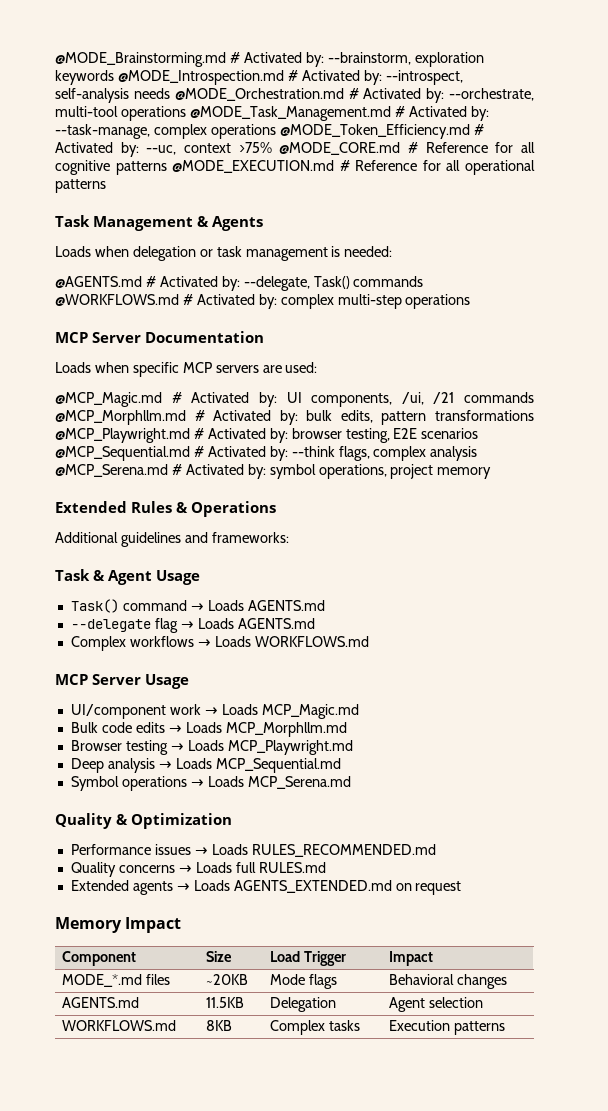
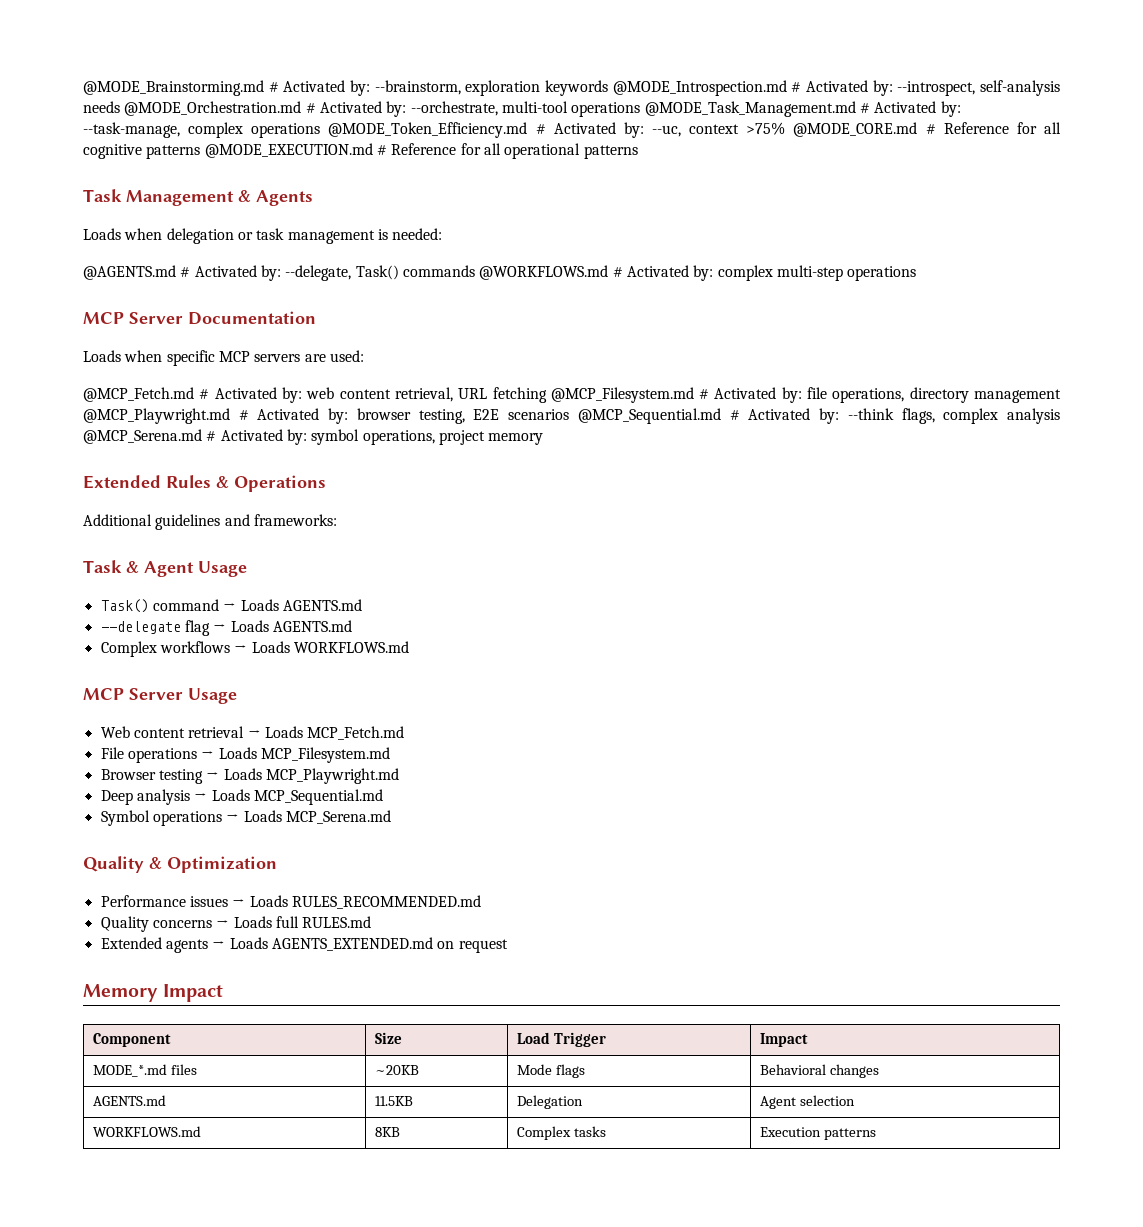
- @MCP_Magic.md # Activated by: UI components, /ui, /21 commands @MCP_Morphllm.md # Activated by: bulk edits, pattern transformations @MCP_Playwright.md # Activated by: browser testing, E2E scenarios @MCP_Sequential.md # Activated by: --think flags, complex analysis @MCP_Serena.md # Activated by: symbol operations, project memory
+ @MCP_Fetch.md # Activated by: web content retrieval, URL fetching @MCP_Filesystem.md # Activated by: file operations, directory management @MCP_Playwright.md # Activated by: browser testing, E2E scenarios @MCP_Sequential.md # Activated by: --think flags, complex analysis @MCP_Serena.md # Activated by: symbol operations, project memory
- UI/component work → Loads MCP_Magic.md
- Bulk code edits → Loads MCP_Morphllm.md
+ Web content retrieval → Loads MCP_Fetch.md
+ File operations → Loads MCP_Filesystem.md

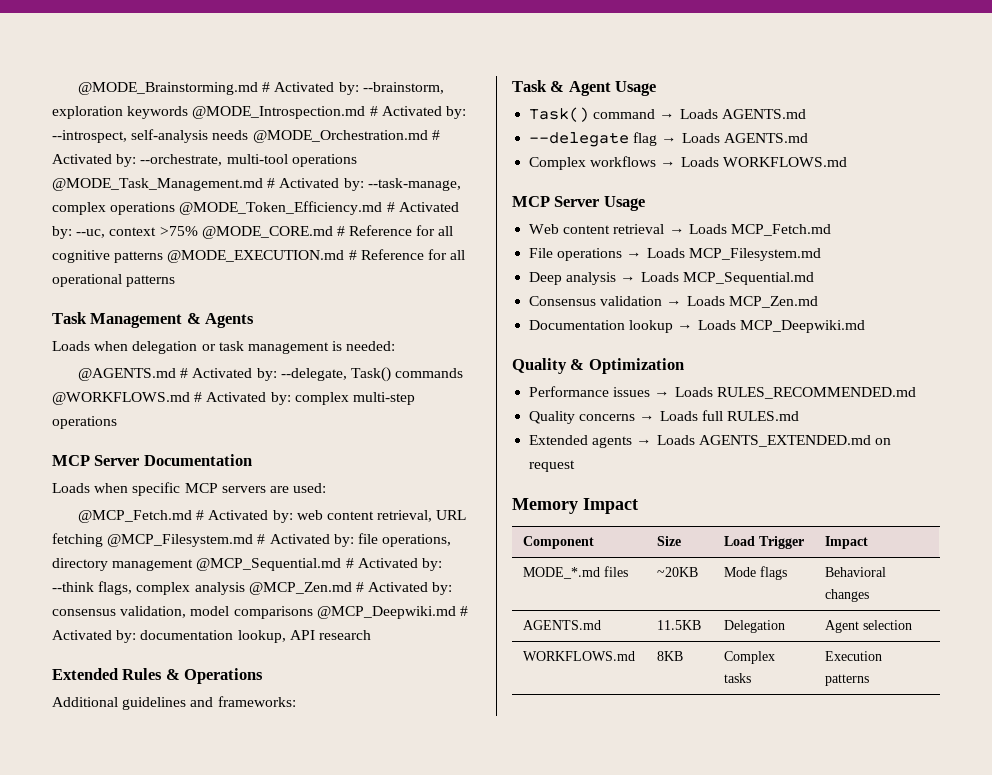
- @MCP_Fetch.md # Activated by: web content retrieval, URL fetching @MCP_Filesystem.md # Activated by: file operations, directory management @MCP_Playwright.md # Activated by: browser testing, E2E scenarios @MCP_Sequential.md # Activated by: --think flags, complex analysis @MCP_Serena.md # Activated by: symbol operations, project memory
+ @MCP_Fetch.md # Activated by: web content retrieval, URL fetching @MCP_Filesystem.md # Activated by: file operations, directory management @MCP_Sequential.md # Activated by: --think flags, complex analysis @MCP_Zen.md # Activated by: consensus validation, model comparisons @MCP_Deepwiki.md # Activated by: documentation lookup, API research
- Browser testing → Loads MCP_Playwright.md
- Symbol operations → Loads MCP_Serena.md
+ Consensus validation → Loads MCP_Zen.md
+ Documentation lookup → Loads MCP_Deepwiki.md

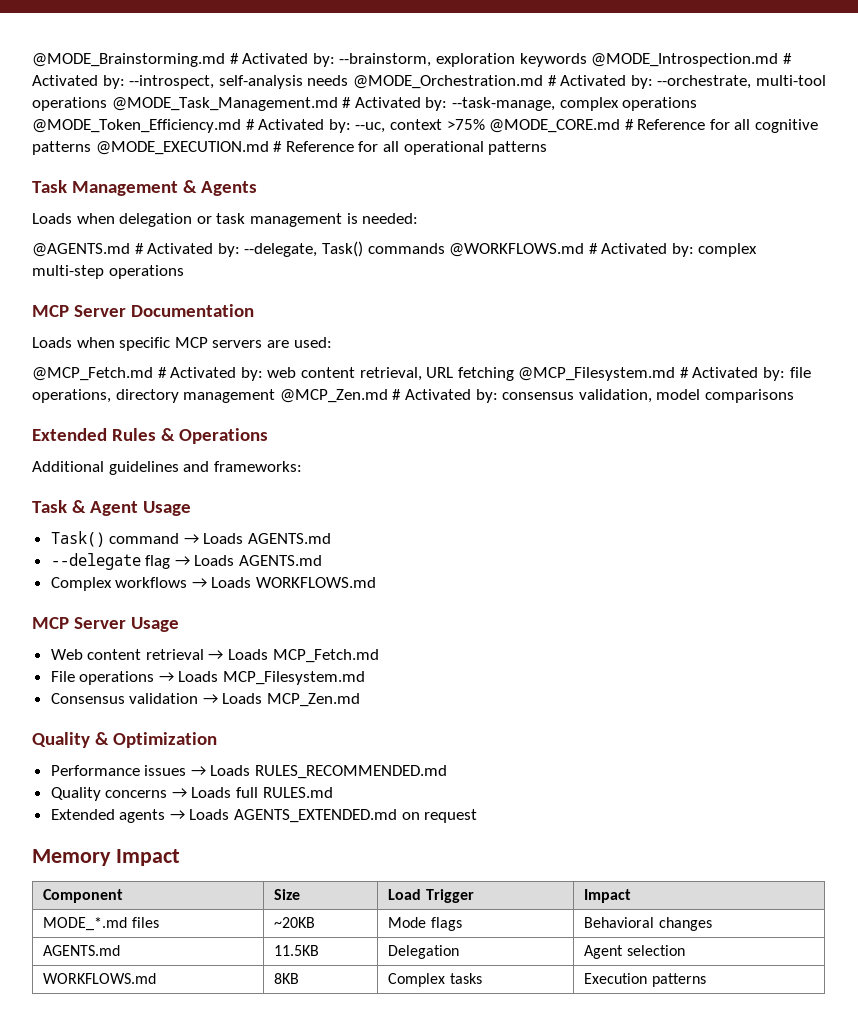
- @MCP_Fetch.md # Activated by: web content retrieval, URL fetching @MCP_Filesystem.md # Activated by: file operations, directory management @MCP_Sequential.md # Activated by: --think flags, complex analysis @MCP_Zen.md # Activated by: consensus validation, model comparisons @MCP_Deepwiki.md # Activated by: documentation lookup, API research
+ @MCP_Fetch.md # Activated by: web content retrieval, URL fetching @MCP_Filesystem.md # Activated by: file operations, directory management @MCP_Zen.md # Activated by: consensus validation, model comparisons
- Deep analysis → Loads MCP_Sequential.md
- Documentation lookup → Loads MCP_Deepwiki.md

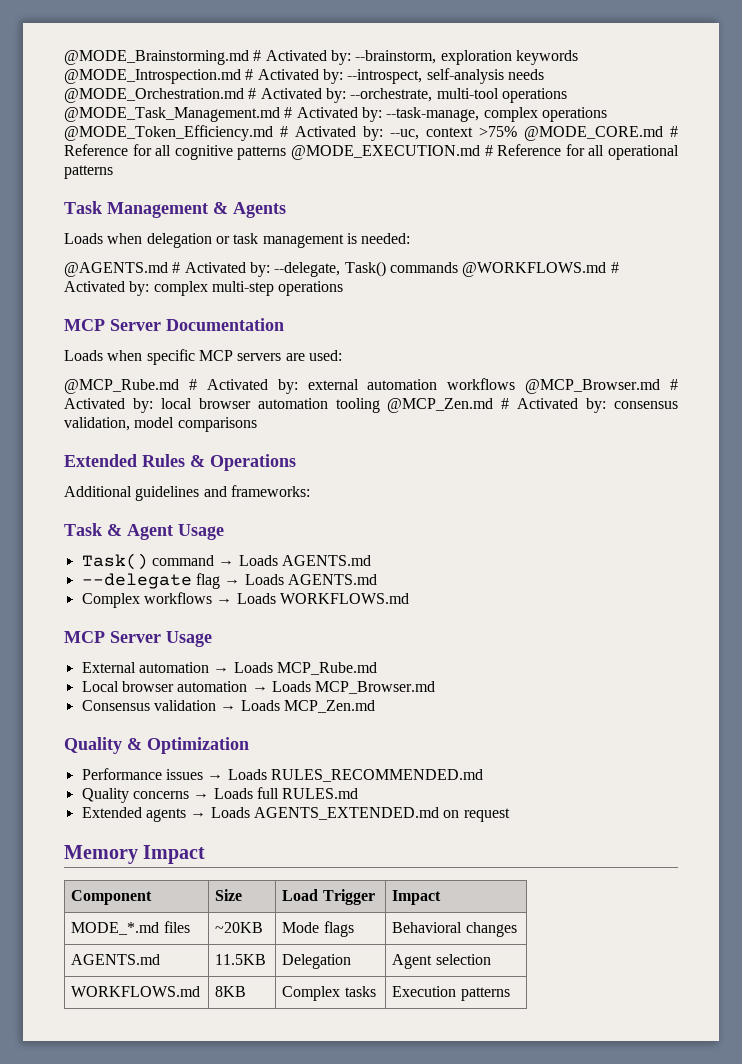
- @MCP_Fetch.md # Activated by: web content retrieval, URL fetching @MCP_Filesystem.md # Activated by: file operations, directory management @MCP_Zen.md # Activated by: consensus validation, model comparisons
+ @MCP_Rube.md # Activated by: external automation workflows @MCP_Browser.md # Activated by: local browser automation tooling @MCP_Zen.md # Activated by: consensus validation, model comparisons
- Web content retrieval → Loads MCP_Fetch.md
- File operations → Loads MCP_Filesystem.md
+ External automation → Loads MCP_Rube.md
+ Local browser automation → Loads MCP_Browser.md

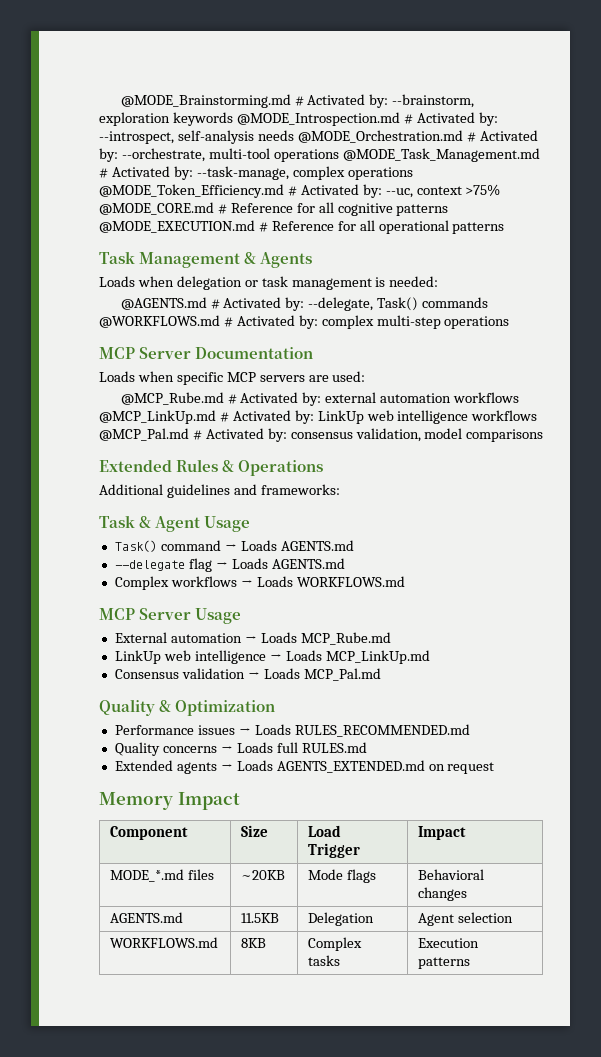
- @MCP_Rube.md # Activated by: external automation workflows @MCP_Browser.md # Activated by: local browser automation tooling @MCP_Zen.md # Activated by: consensus validation, model comparisons
+ @MCP_Rube.md # Activated by: external automation workflows @MCP_LinkUp.md # Activated by: LinkUp web intelligence workflows @MCP_Pal.md # Activated by: consensus validation, model comparisons
- Local browser automation → Loads MCP_Browser.md
+ LinkUp web intelligence → Loads MCP_LinkUp.md
- Consensus validation → Loads MCP_Zen.md
+ Consensus validation → Loads MCP_Pal.md

